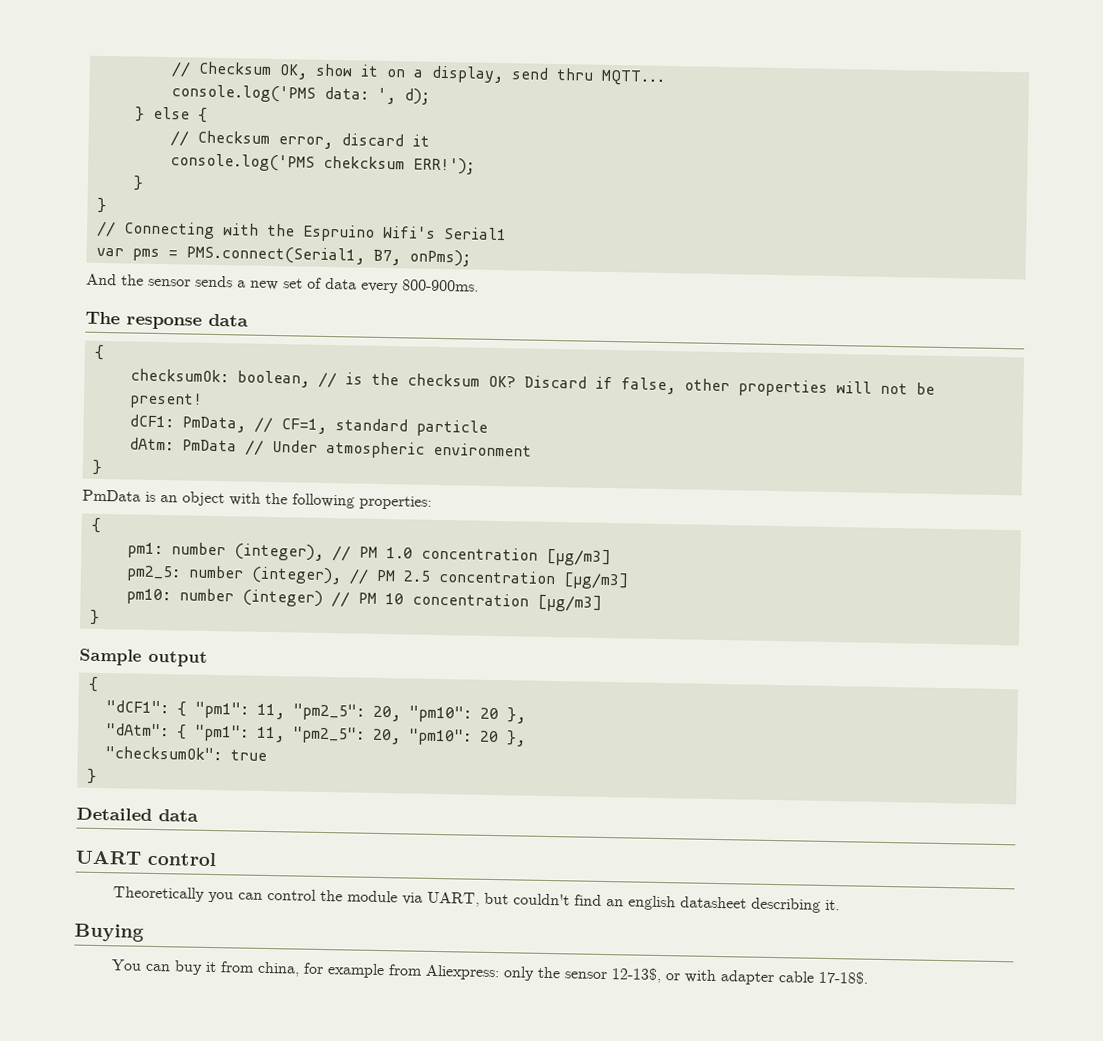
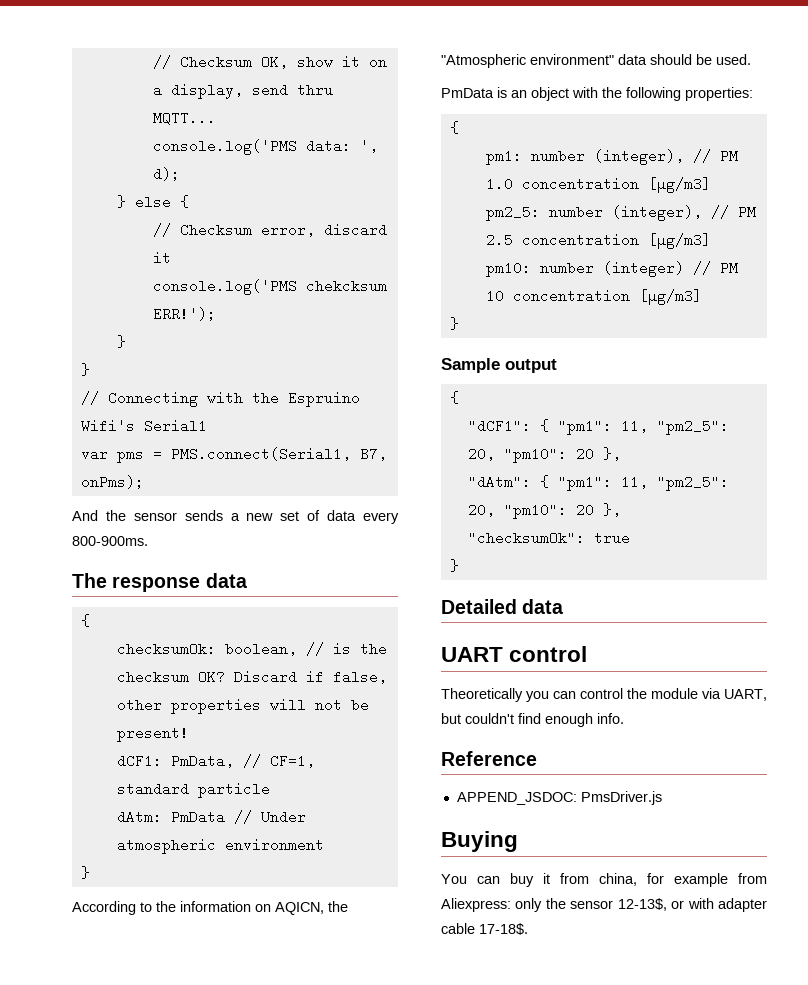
+ According to the information on AQICN, the "Atmospheric environment" data should be used.
- Theoretically you can control the module via UART, but couldn't find an english datasheet describing it.
+ Theoretically you can control the module via UART, but couldn't find enough info.
+ Reference
+ APPEND_JSDOC: PmsDriver.js

